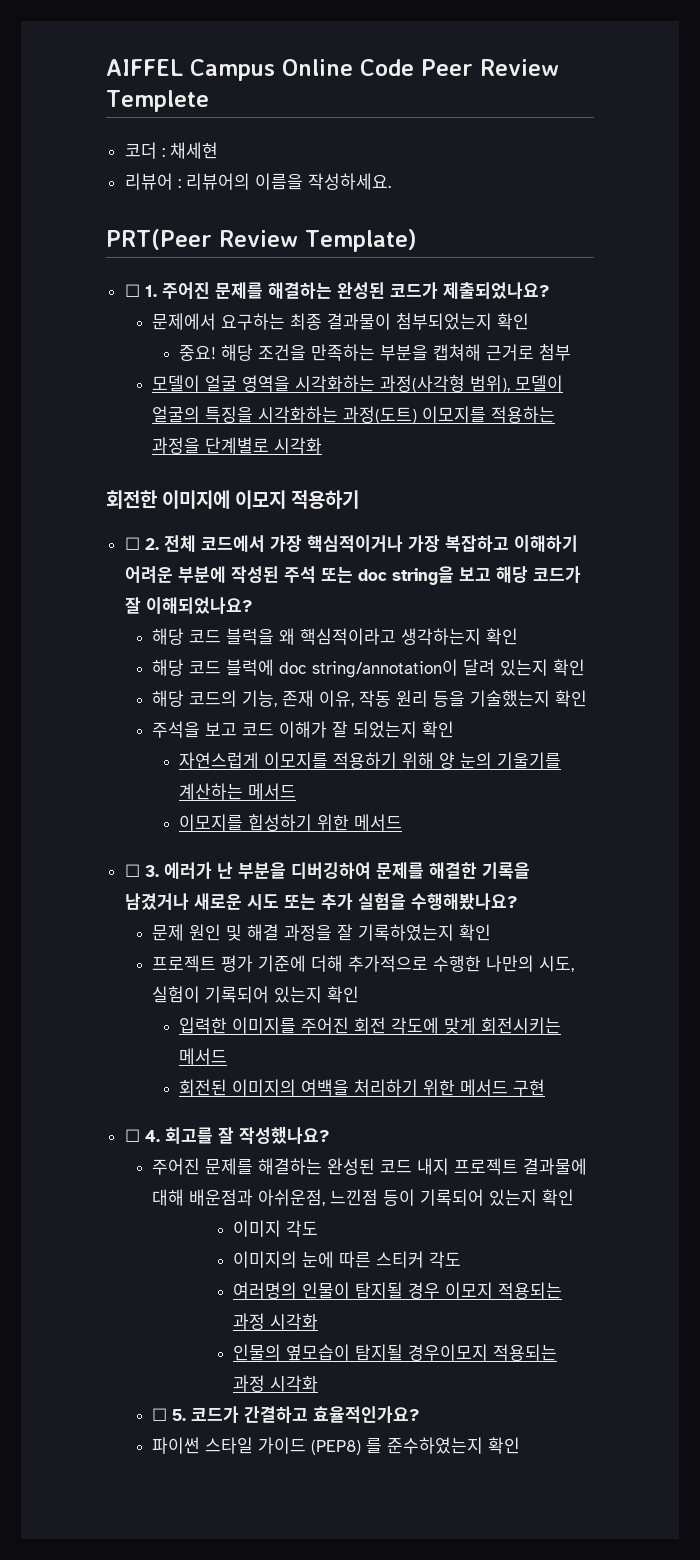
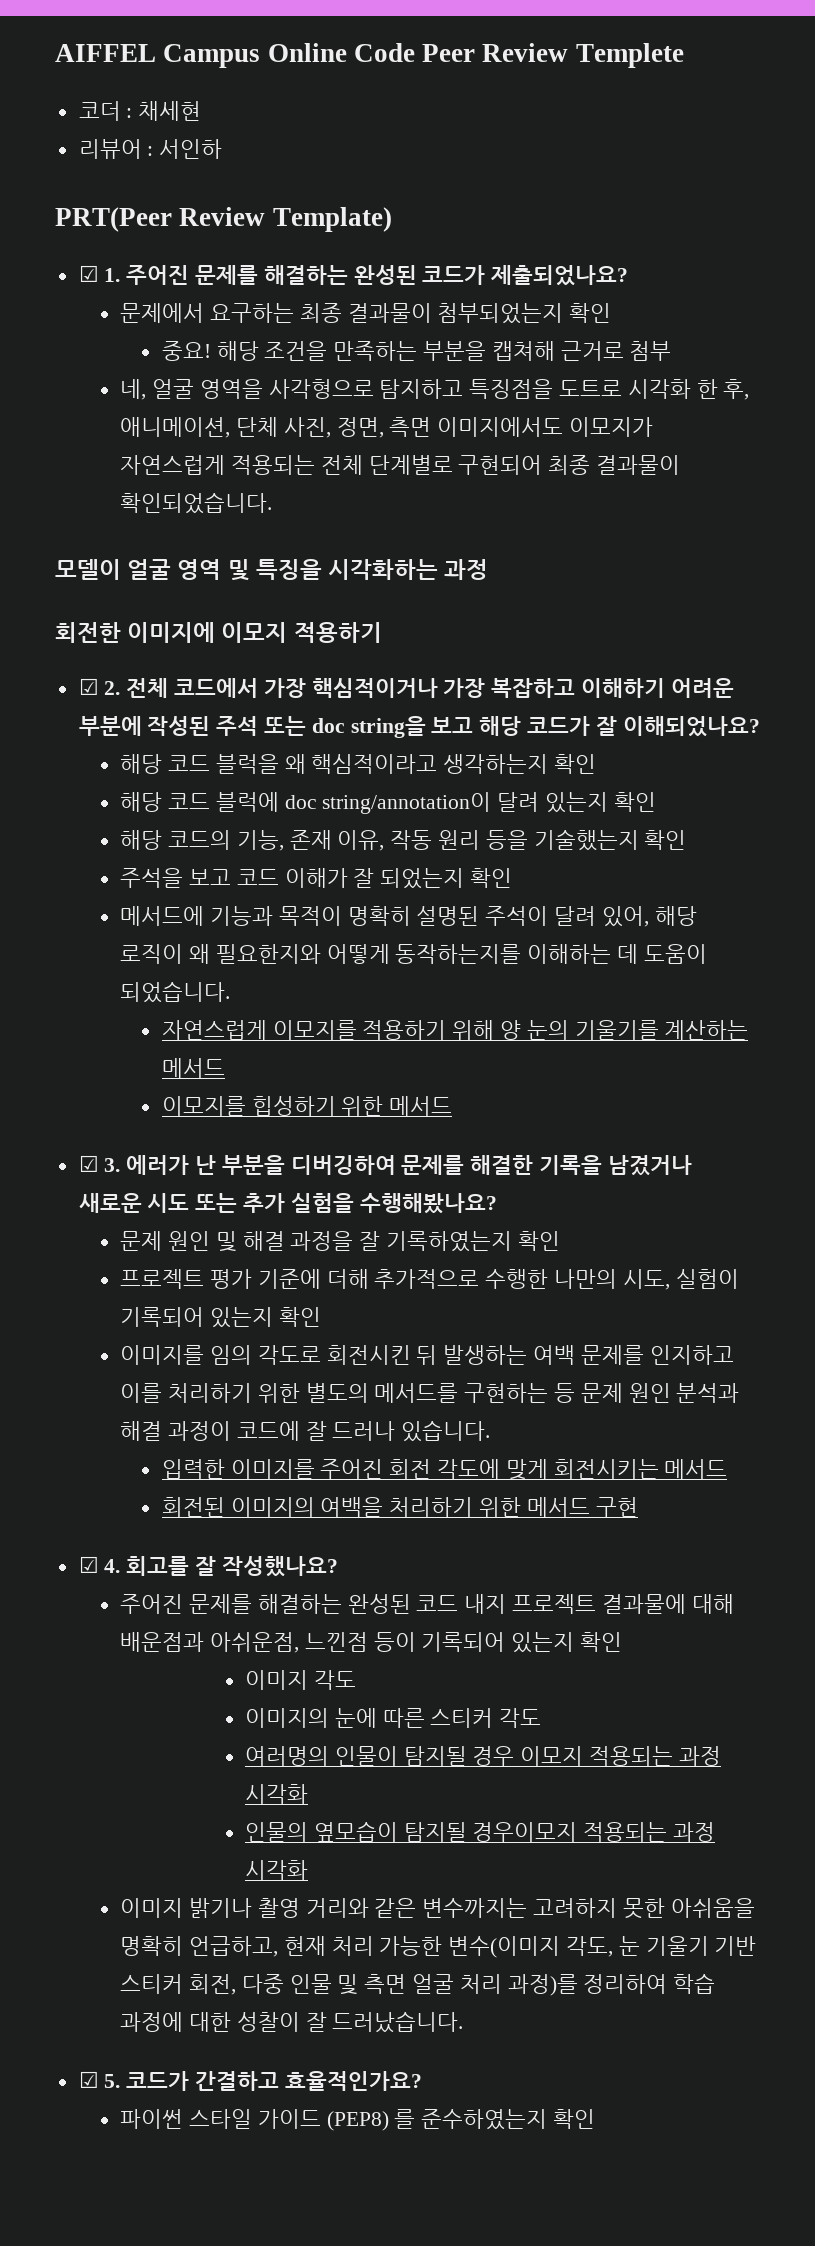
- 리뷰어 : 리뷰어의 이름을 작성하세요.
+ 리뷰어 : 서인하
- ☐ 1. 주어진 문제를 해결하는 완성된 코드가 제출되었나요?
+ ☑ 1. 주어진 문제를 해결하는 완성된 코드가 제출되었나요?
- 모델이 얼굴 영역을 시각화하는 과정(사각형 범위), 모델이 얼굴의 특징을 시각화하는 과정(도트) 이모지를 적용하는 과정을 단계별로 시각화
+ 네, 얼굴 영역을 사각형으로 탐지하고 특징점을 도트로 시각화 한 후, 애니메이션, 단체 사진, 정면, 측면 이미지에서도 이모지가 자연스럽게 적용되는 전체 단계별로 구현되어 최종 결과물이 확인되었습니다.
+ 모델이 얼굴 영역 및 특징을 시각화하는 과정
- ☐ 2. 전체 코드에서 가장 핵심적이거나 가장 복잡하고 이해하기 어려운 부분에 작성된 주석 또는 doc string을 보고 해당 코드가 잘 이해되었나요?
+ ☑ 2. 전체 코드에서 가장 핵심적이거나 가장 복잡하고 이해하기 어려운 부분에 작성된 주석 또는 doc string을 보고 해당 코드가 잘 이해되었나요?
+ 메서드에 기능과 목적이 명확히 설명된 주석이 달려 있어, 해당 로직이 왜 필요한지와 어떻게 동작하는지를 이해하는 데 도움이 되었습니다.
- ☐ 3. 에러가 난 부분을 디버깅하여 문제를 해결한 기록을 남겼거나 새로운 시도 또는 추가 실험을 수행해봤나요?
+ ☑ 3. 에러가 난 부분을 디버깅하여 문제를 해결한 기록을 남겼거나 새로운 시도 또는 추가 실험을 수행해봤나요?
+ 이미지를 임의 각도로 회전시킨 뒤 발생하는 여백 문제를 인지하고 이를 처리하기 위한 별도의 메서드를 구현하는 등 문제 원인 분석과 해결 과정이 코드에 잘 드러나 있습니다.
- ☐ 4. 회고를 잘 작성했나요?
+ ☑ 4. 회고를 잘 작성했나요?
- ☐ 5. 코드가 간결하고 효율적인가요?
+ 이미지 밝기나 촬영 거리와 같은 변수까지는 고려하지 못한 아쉬움을 명확히 언급하고, 현재 처리 가능한 변수(이미지 각도, 눈 기울기 기반 스티커 회전, 다중 인물 및 측면 얼굴 처리 과정)를 정리하여 학습 과정에 대한 성찰이 잘 드러났습니다.
+ ☑ 5. 코드가 간결하고 효율적인가요?

